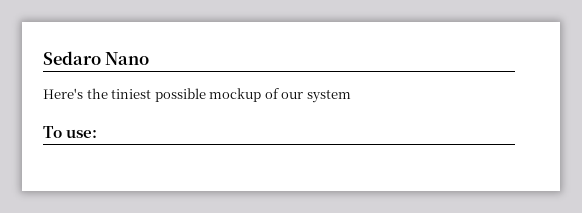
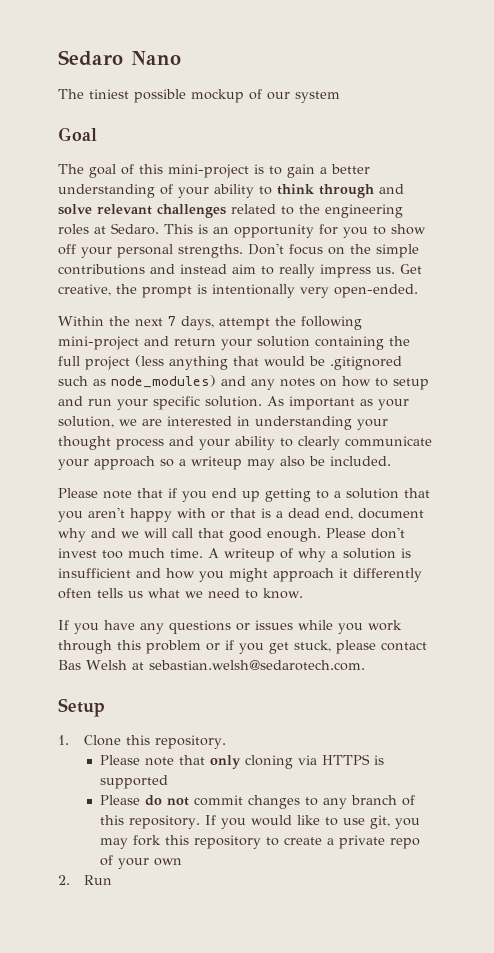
- Here's the tiniest possible mockup of our system
+ The tiniest possible mockup of our system
- To use:
+ Goal
+ The goal of this mini-project is to gain a better understanding of your ability to think through and solve relevant challenges related to the engineering roles at Sedaro. This is an opportunity for you to show off your personal strengths. Don't focus on the simple contributions and instead aim to really impress us. Get creative, the prompt is intentionally very open-ended.
+ Within the next 7 days, attempt the following mini-project and return your solution containing the full project (less anything that would be .gitignored such as node_modules) and any notes on how to setup and run your specific solution. As important as your solution, we are interested in understanding your thought process and your ability to clearly communicate your approach so a writeup may also be included.
+ Please note that if you end up getting to a solution that you aren't happy with or that is a dead end, document why and we will call that good enough. Please don't invest too much time. A writeup of why a solution is insufficient and how you might approach it differently often tells us what we need to know.
+ If you have any questions or issues while you work through this problem or if you get stuck, please contact Bas Welsh at sebastian.welsh@sedarotech.com.
+ Setup
+ 1. Clone this repository.
+ Please note that only cloning via HTTPS is supported
+ Please do not commit changes to any branch of this repository. If you would like to use git, you may fork this repository to create a private repo of your own
+ 2. Run

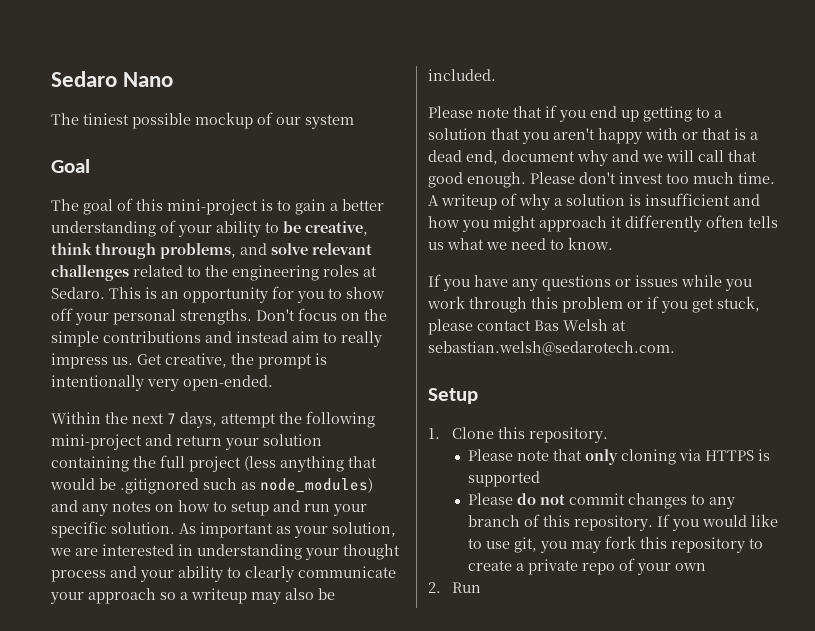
- The goal of this mini-project is to gain a better understanding of your ability to think through and solve relevant challenges related to the engineering roles at Sedaro.
+ The goal of this mini-project is to gain a better understanding of your ability to be creative, think through problems, and solve relevant challenges related to the engineering roles at Sedaro.

